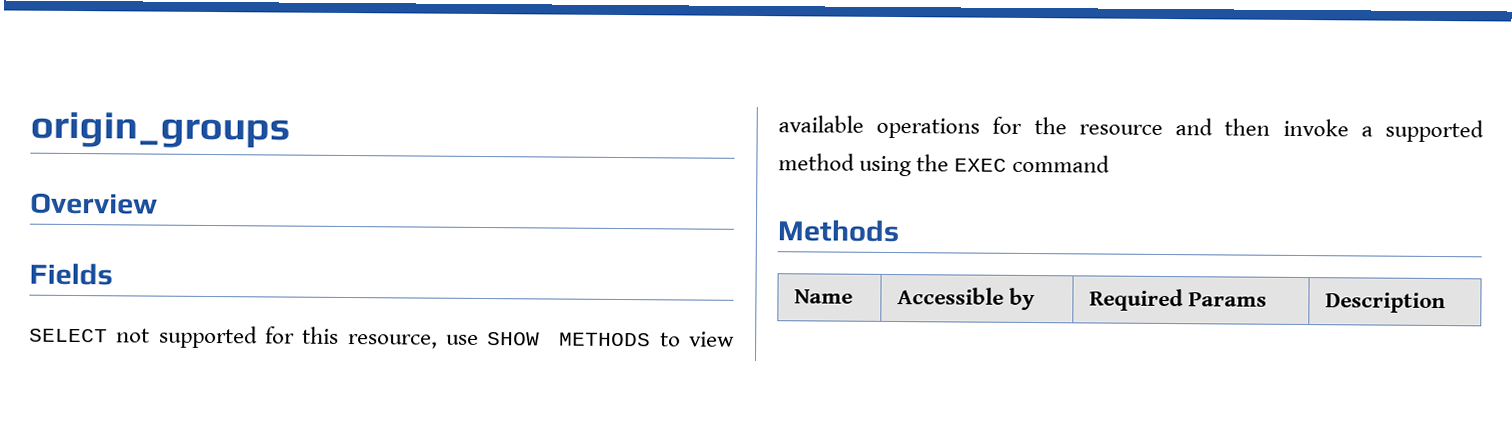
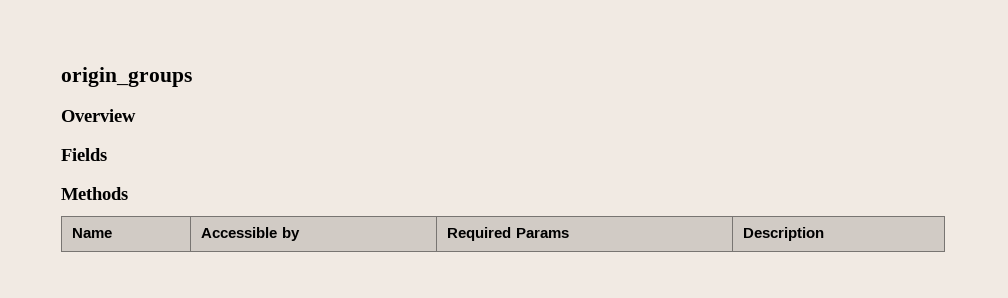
- SELECT not supported for this resource, use SHOW METHODS to view available operations for the resource and then invoke a supported method using the EXEC command

